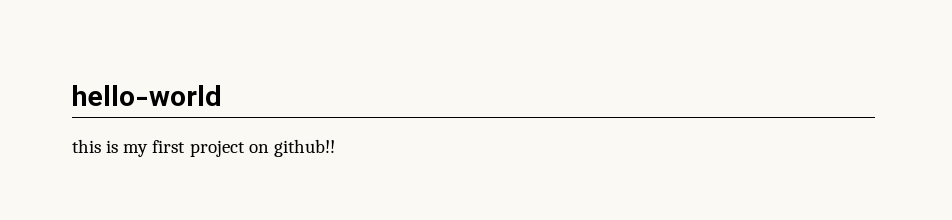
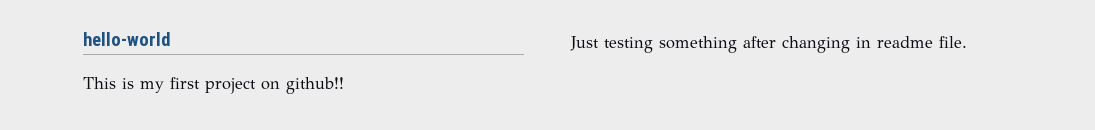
- this is my first project on github!!
+ This is my first project on github!!
+ Just testing something after changing in readme file.

